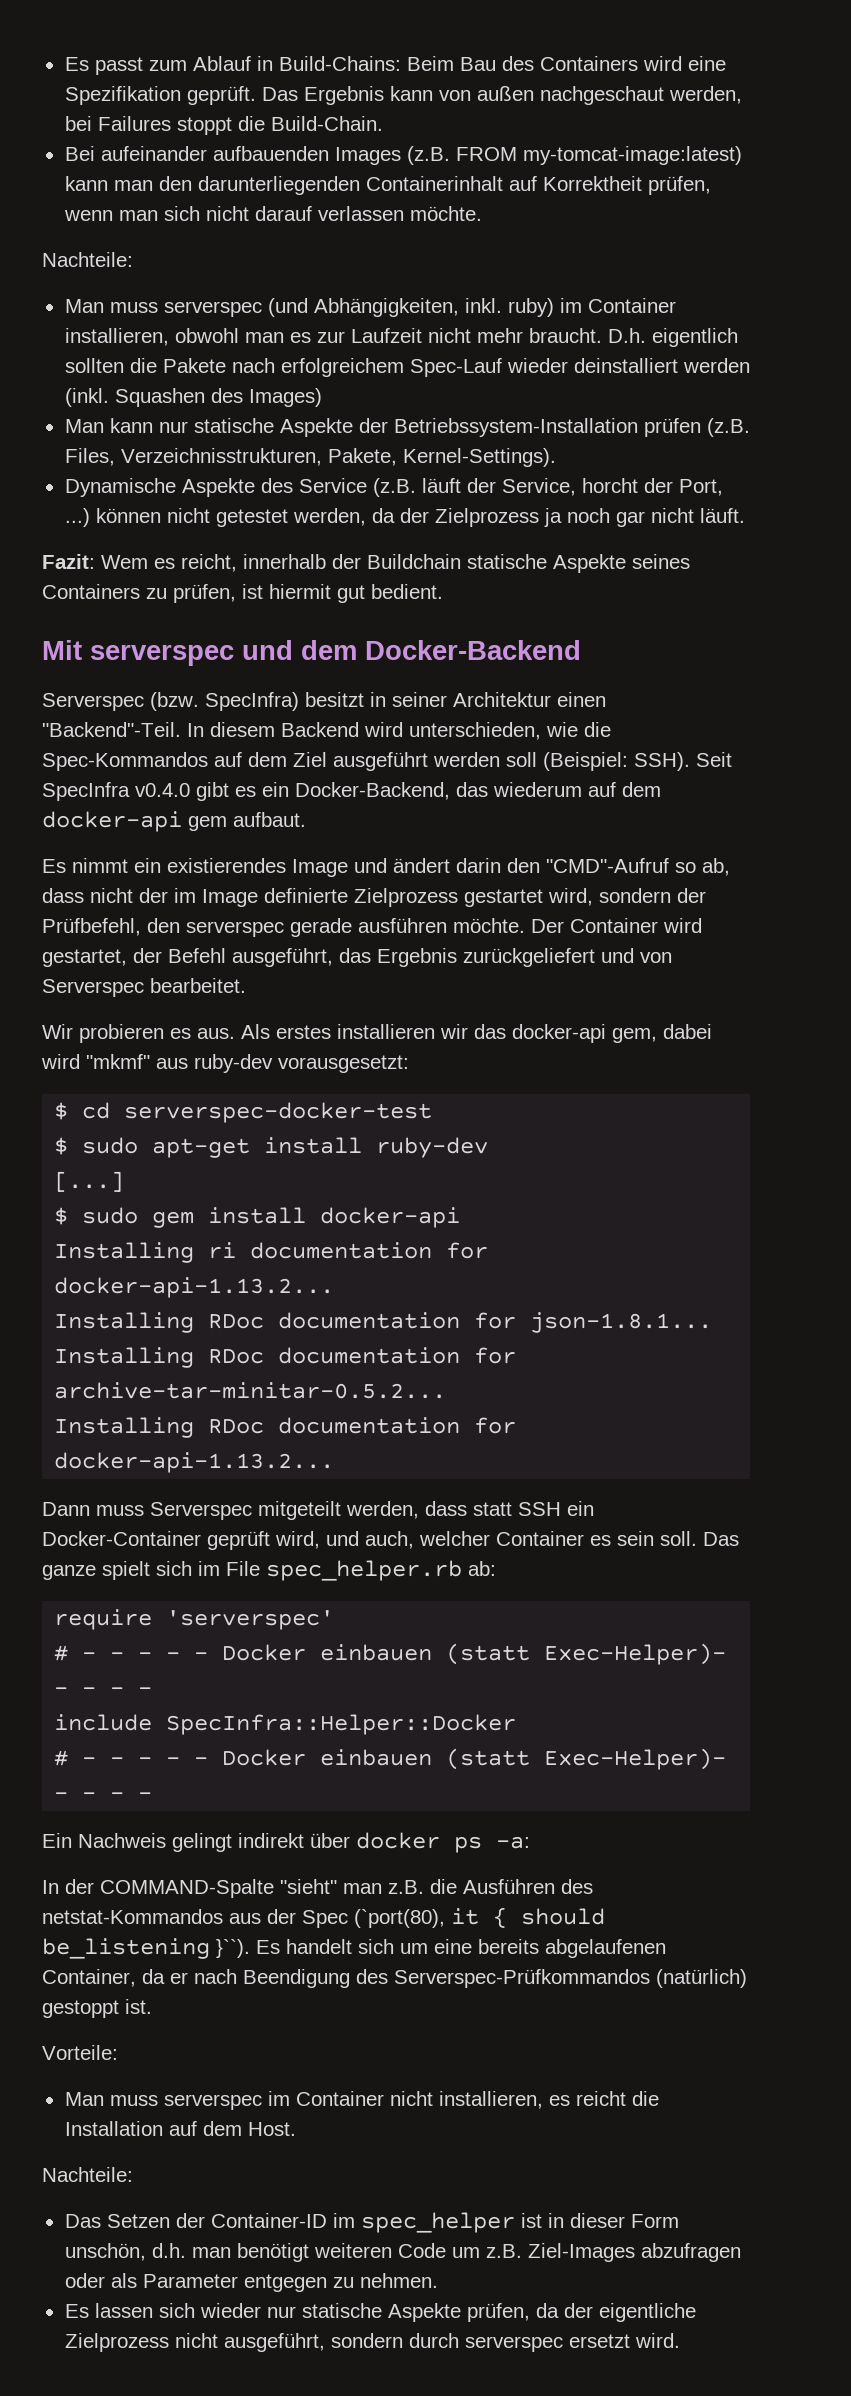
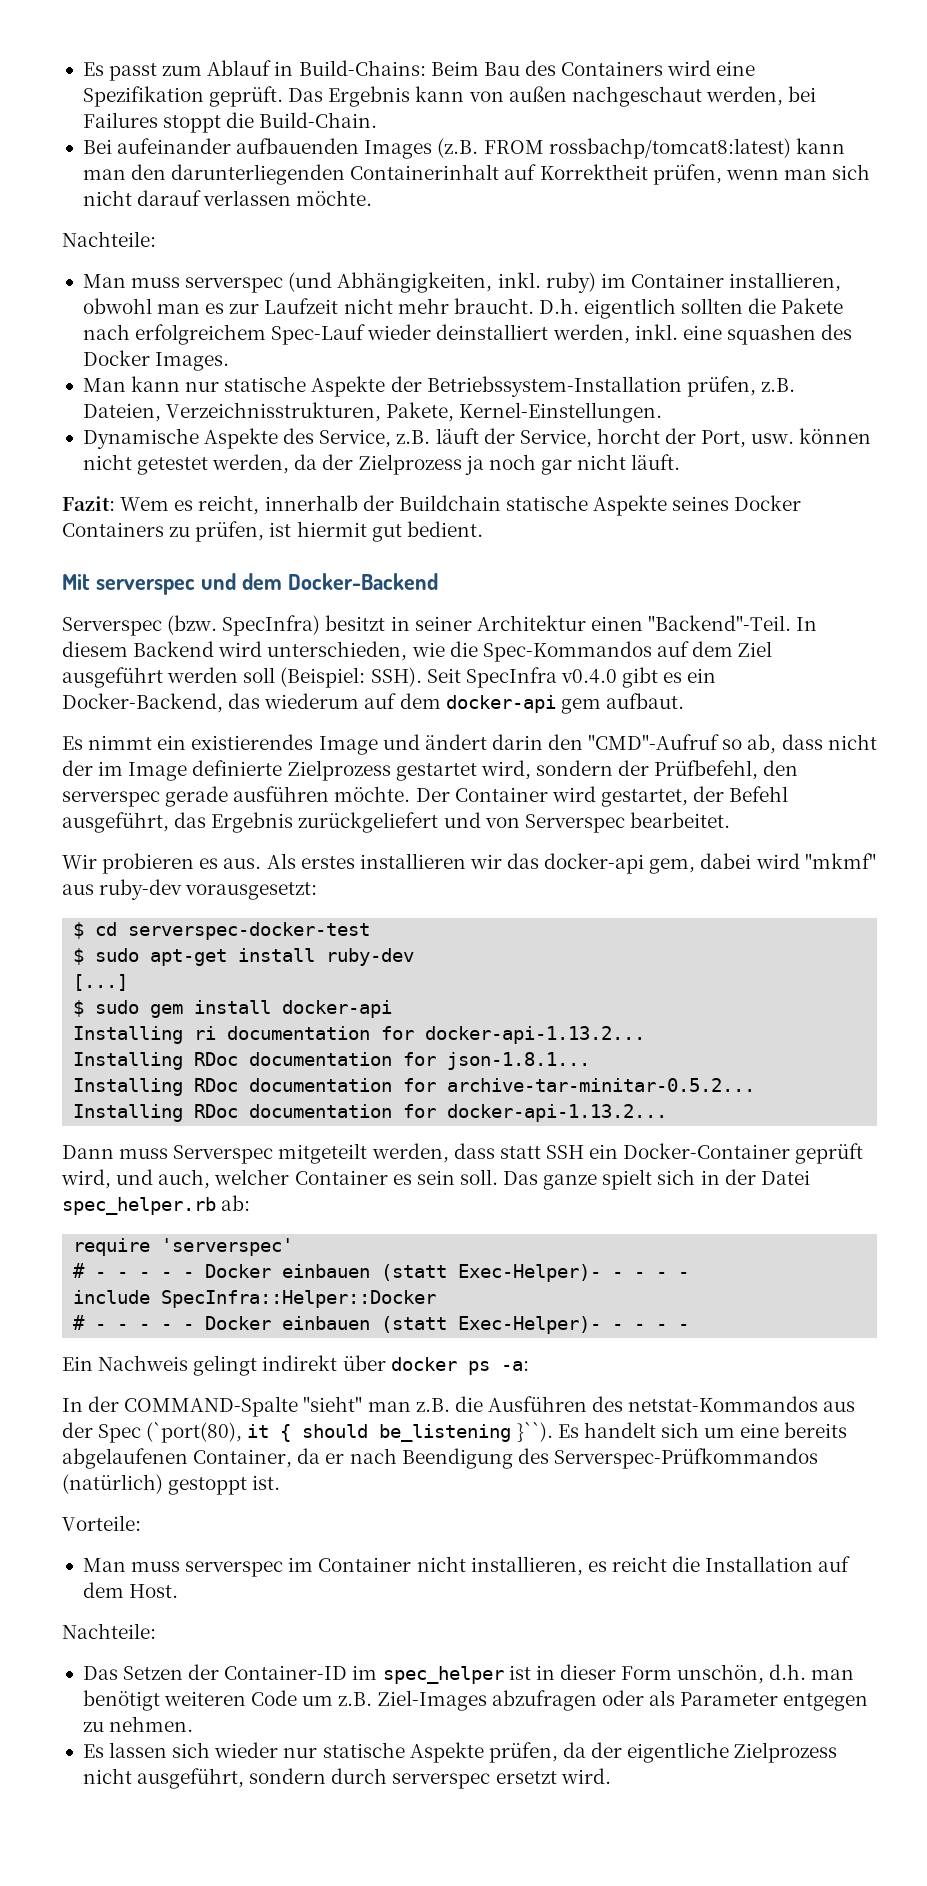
- Bei aufeinander aufbauenden Images (z.B. FROM my-tomcat-image:latest) kann man den darunterliegenden Containerinhalt auf Korrektheit prüfen, wenn man sich nicht darauf verlassen möchte.
+ Bei aufeinander aufbauenden Images (z.B. FROM rossbachp/tomcat8:latest) kann man den darunterliegenden Containerinhalt auf Korrektheit prüfen, wenn man sich nicht darauf verlassen möchte.
- D.h. eigentlich sollten die Pakete nach erfolgreichem Spec-Lauf wieder deinstalliert werden (inkl. Squashen des Images)
+ D.h. eigentlich sollten die Pakete nach erfolgreichem Spec-Lauf wieder deinstalliert werden, inkl. eine squashen des Docker Images.
- Man kann nur statische Aspekte der Betriebssystem-Installation prüfen (z.B. Files, Verzeichnisstrukturen, Pakete, Kernel-Settings).
+ Man kann nur statische Aspekte der Betriebssystem-Installation prüfen, z.B. Dateien, Verzeichnisstrukturen, Pakete, Kernel-Einstellungen.
- Dynamische Aspekte des Service (z.B. läuft der Service, horcht der Port, ...) können nicht getestet werden, da der Zielprozess ja noch gar nicht läuft.
+ Dynamische Aspekte des Service, z.B. läuft der Service, horcht der Port, usw. können nicht getestet werden, da der Zielprozess ja noch gar nicht läuft.
- Fazit: Wem es reicht, innerhalb der Buildchain statische Aspekte seines Containers zu prüfen, ist hiermit gut bedient.
+ Fazit: Wem es reicht, innerhalb der Buildchain statische Aspekte seines Docker Containers zu prüfen, ist hiermit gut bedient.
- Das ganze spielt sich im File spec_helper.rb ab:
+ Das ganze spielt sich in der Datei spec_helper.rb ab:

